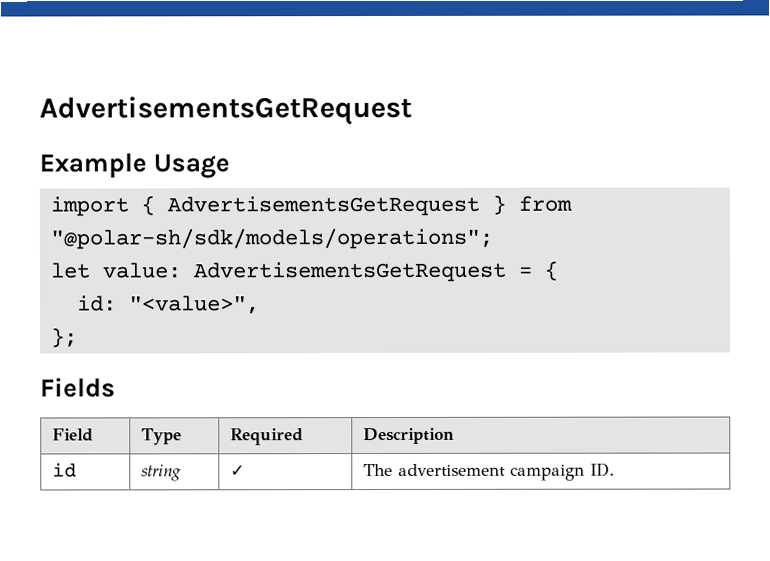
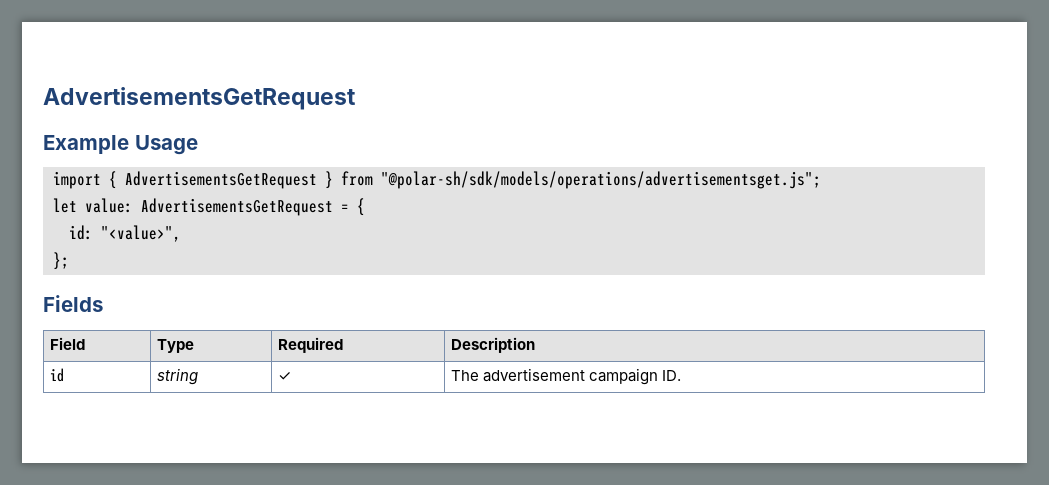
- import { AdvertisementsGetRequest } from "@polar-sh/sdk/models/operations";
+ import { AdvertisementsGetRequest } from "@polar-sh/sdk/models/operations/advertisementsget.js";

